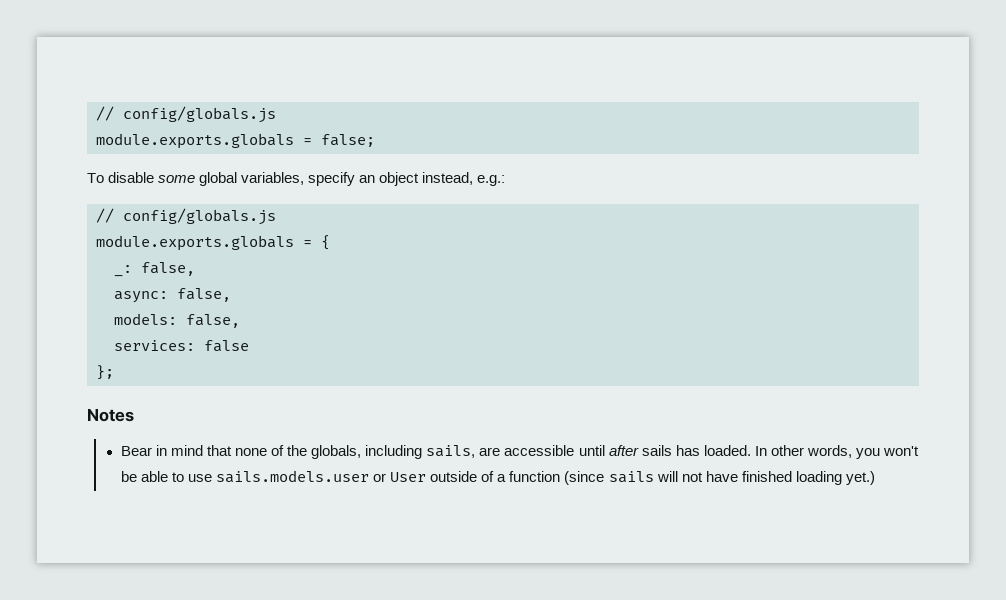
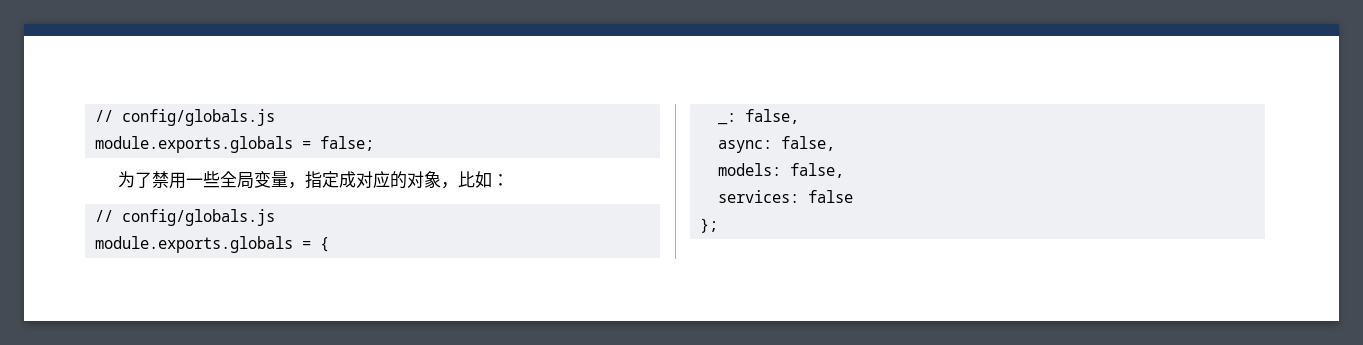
- To disable some global variables, specify an object instead, e.g.:
+ 为了禁用一些全局变量，指定成对应的对象，比如：
- Notes
- Bear in mind that none of the globals, including sails, are accessible until after sails has loaded. In other words, you won't be able to use sails.models.user or User outside of a function (since sails will not have finished loading yet.)

